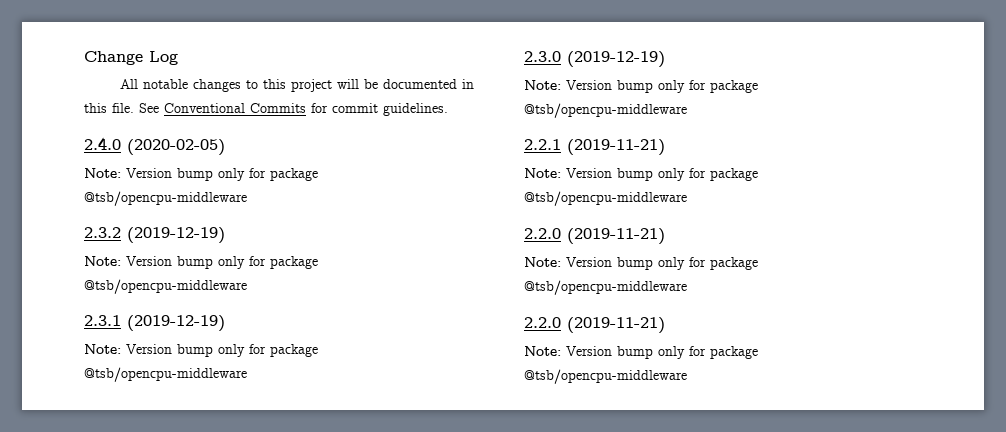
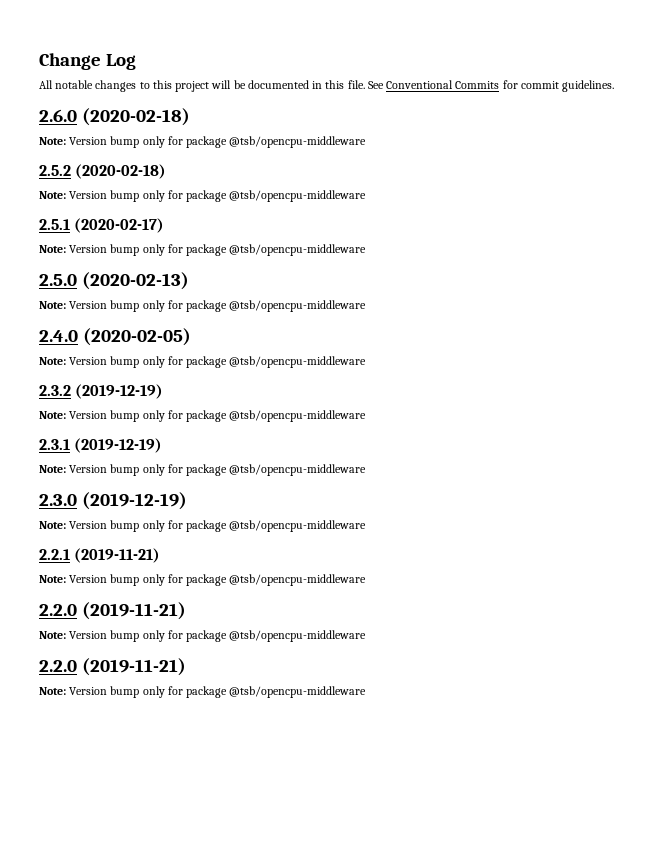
+ 2.6.0 (2020-02-18)
+ Note: Version bump only for package @tsb/opencpu-middleware
+ 2.5.2 (2020-02-18)
+ Note: Version bump only for package @tsb/opencpu-middleware
+ 2.5.1 (2020-02-17)
+ Note: Version bump only for package @tsb/opencpu-middleware
+ 2.5.0 (2020-02-13)
+ Note: Version bump only for package @tsb/opencpu-middleware

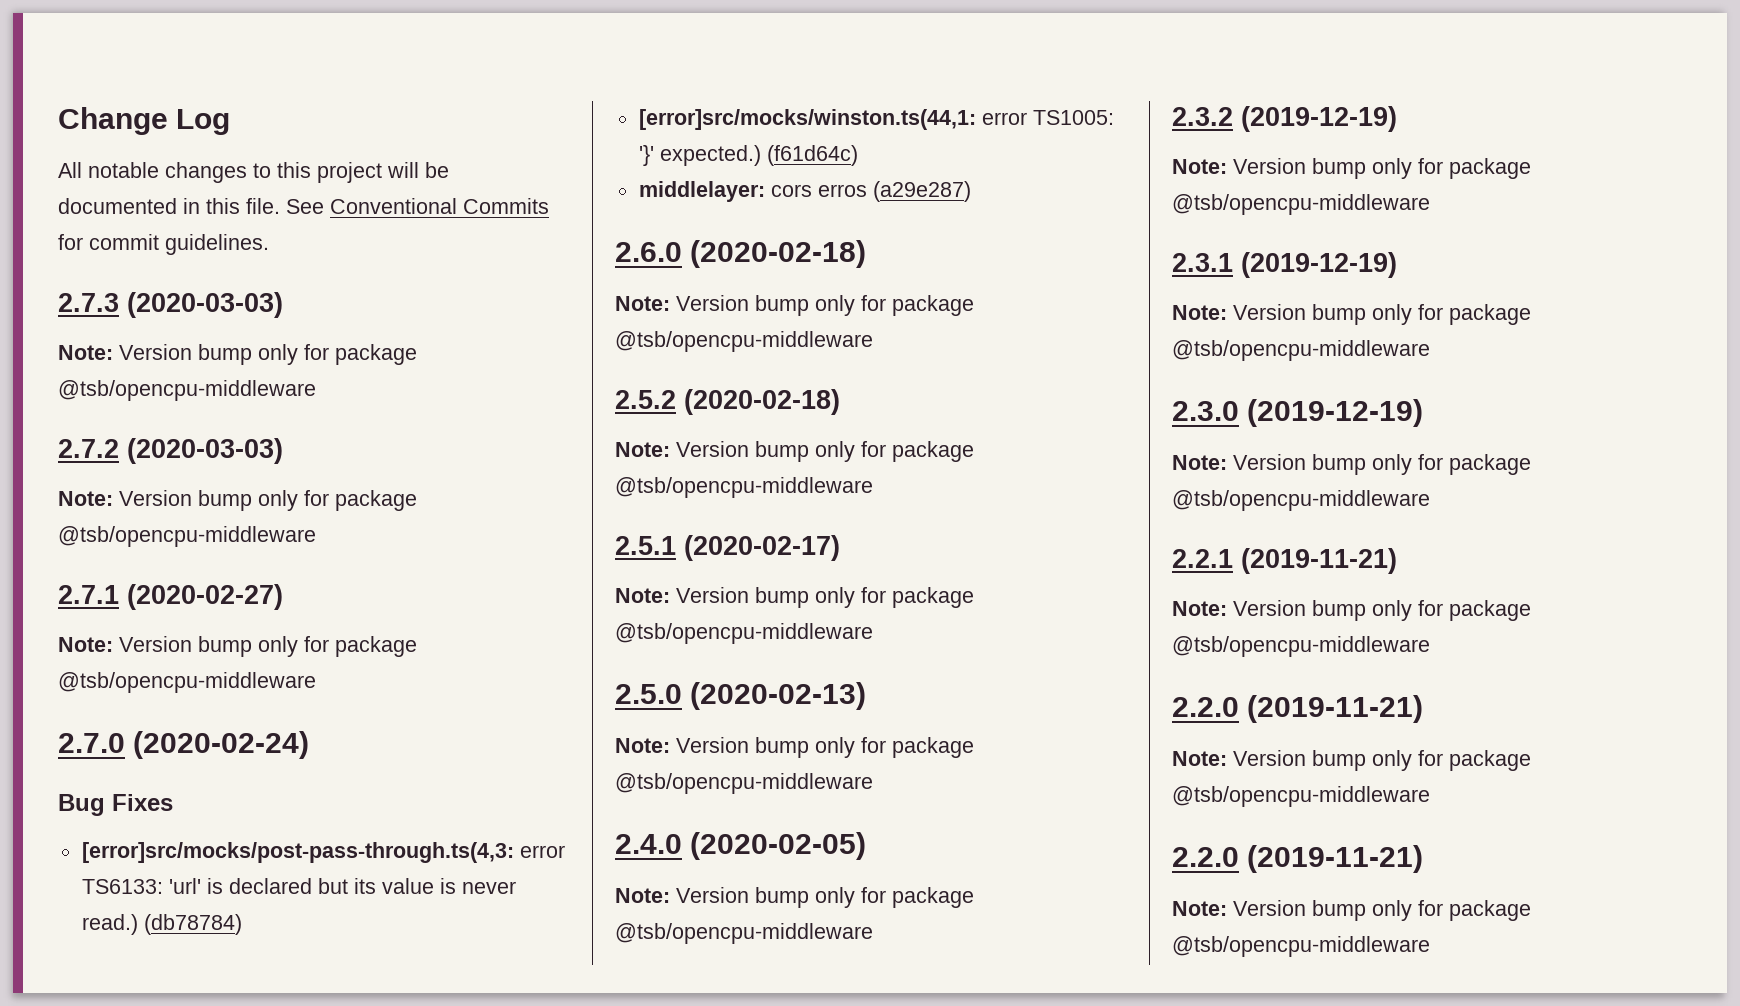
+ 2.7.3 (2020-03-03)
+ Note: Version bump only for package @tsb/opencpu-middleware
+ 2.7.2 (2020-03-03)
+ Note: Version bump only for package @tsb/opencpu-middleware
+ 2.7.1 (2020-02-27)
+ Note: Version bump only for package @tsb/opencpu-middleware
+ 2.7.0 (2020-02-24)
+ Bug Fixes
+ [error]src/mocks/post-pass-through.ts(4,3: error TS6133: 'url' is declared but its value is never read.) (db78784)
+ [error]src/mocks/winston.ts(44,1: error TS1005: '}' expected.) (f61d64c)
+ middlelayer: cors erros (a29e287)

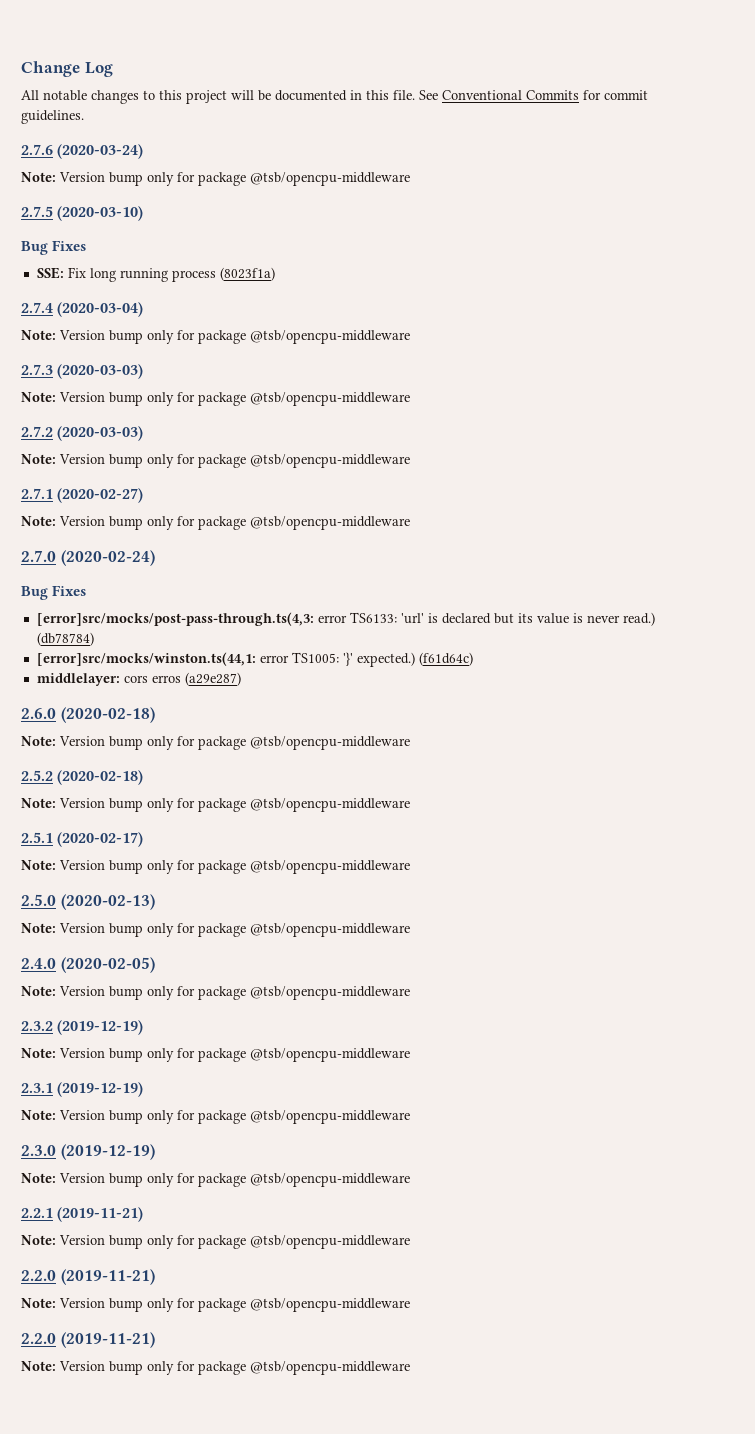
+ 2.7.6 (2020-03-24)
+ Note: Version bump only for package @tsb/opencpu-middleware
+ 2.7.5 (2020-03-10)
+ Bug Fixes
+ SSE: Fix long running process (8023f1a)
+ 2.7.4 (2020-03-04)
+ Note: Version bump only for package @tsb/opencpu-middleware

